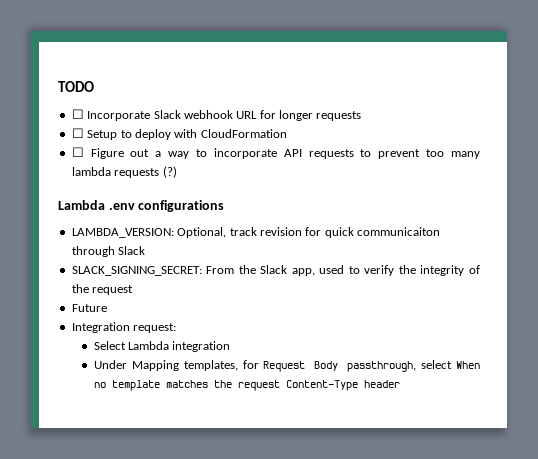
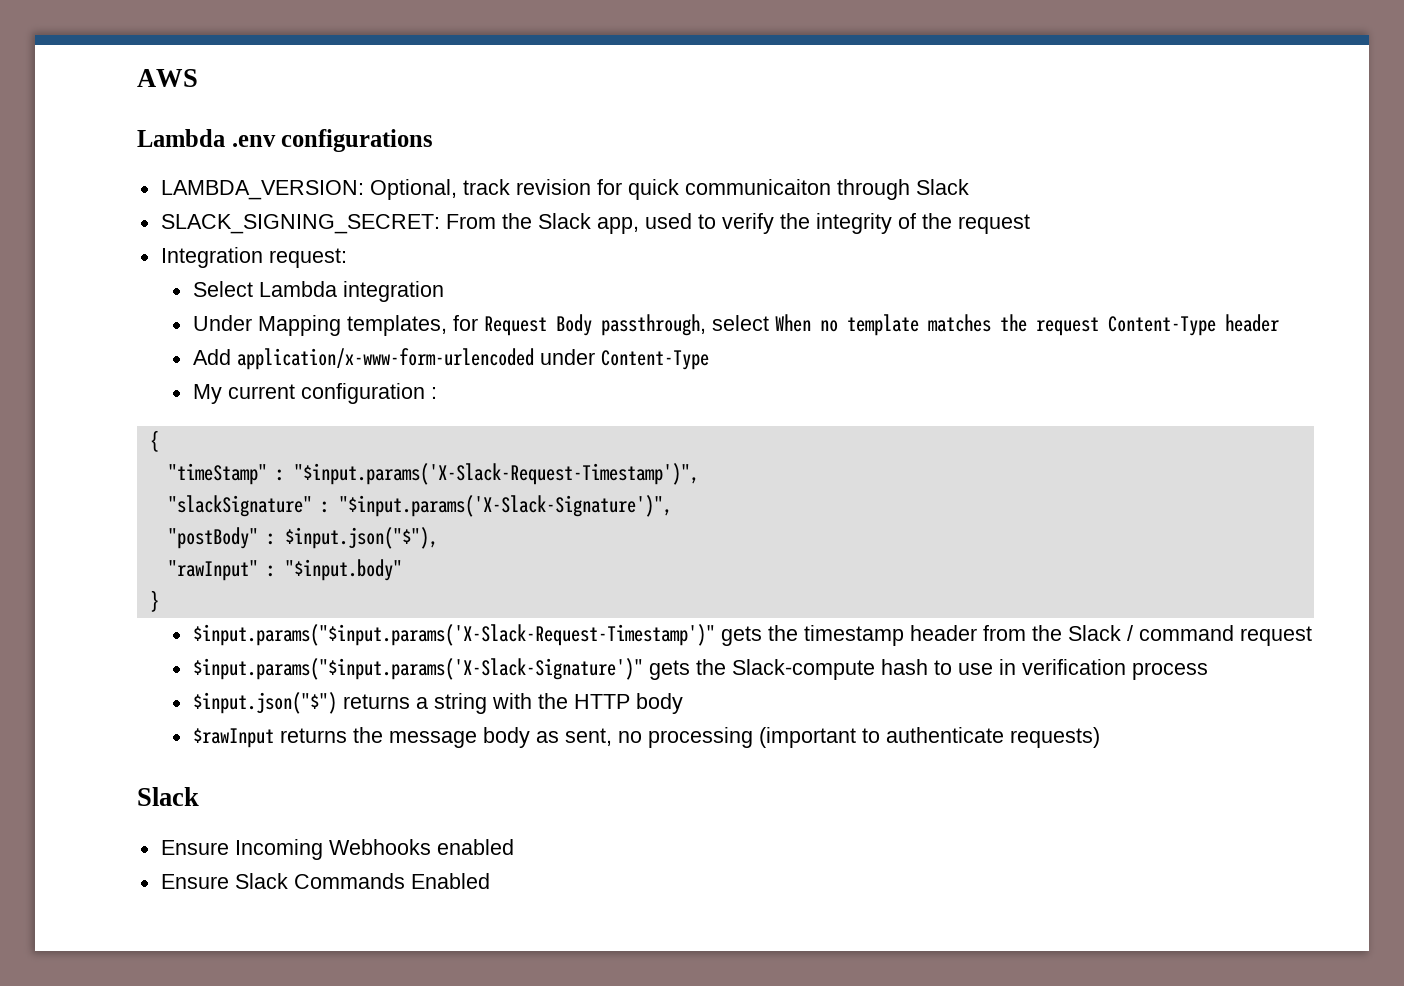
- TODO
- ☐ Incorporate Slack webhook URL for longer requests
- ☐ Setup to deploy with CloudFormation
- ☐ Figure out a way to incorporate API requests to prevent too many lambda requests (?)
+ AWS
- Future
+ Add application/x-www-form-urlencoded under Content-Type
+ My current configuration :
+ {
+ "timeStamp" : "$input.params('X-Slack-Request-Timestamp')",
+ "slackSignature" : "$input.params('X-Slack-Signature')",
+ "postBody" : $input.json("$"),
+ "rawInput" : "$input.body"
+ }
+ $input.params("$input.params('X-Slack-Request-Timestamp')" gets the timestamp header from the Slack / command request
+ $input.params("$input.params('X-Slack-Signature')" gets the Slack-compute hash to use in verification process
+ $input.json("$") returns a string with the HTTP body
+ $rawInput returns the message body as sent, no processing (important to authenticate requests)
+ Slack
+ Ensure Incoming Webhooks enabled
+ Ensure Slack Commands Enabled

